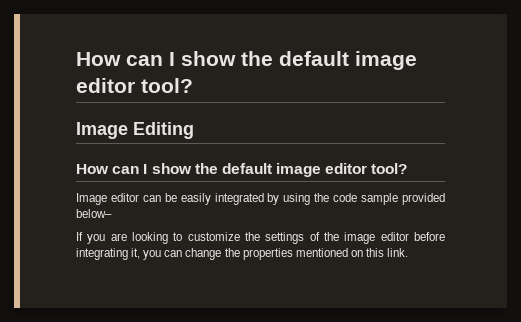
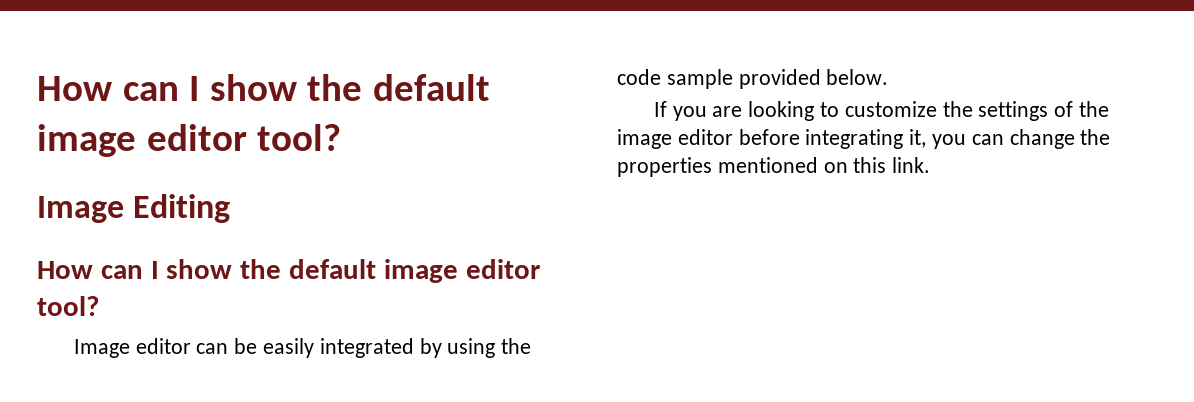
- Image editor can be easily integrated by using the code sample provided below–
+ Image editor can be easily integrated by using the code sample provided below.

